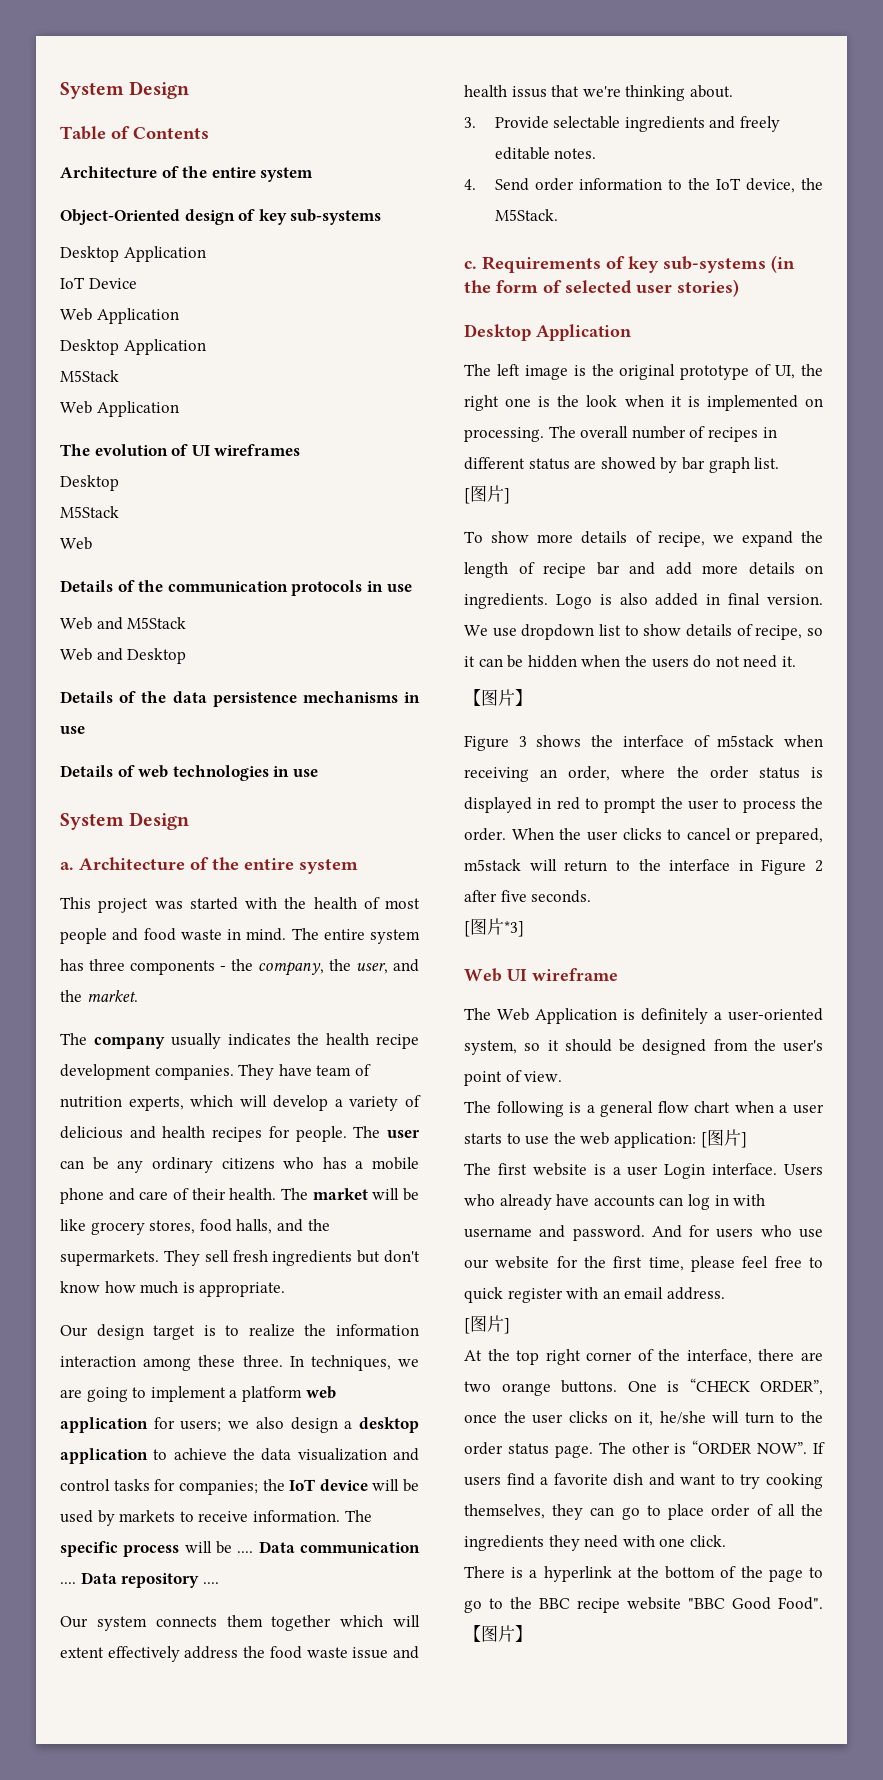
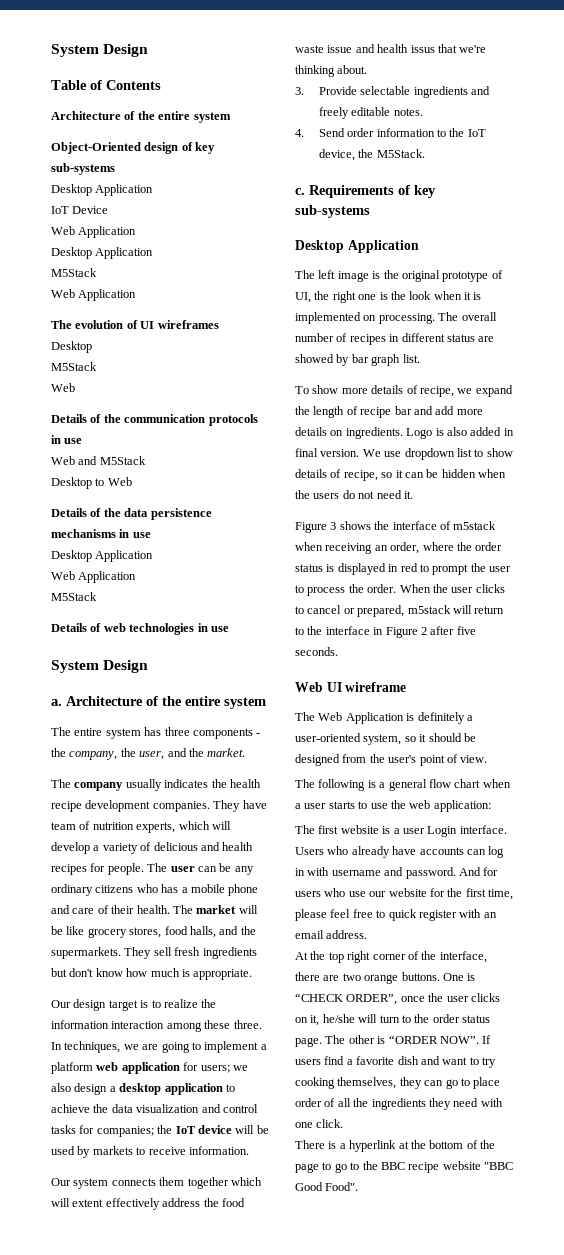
- Web and Desktop
+ Desktop to Web
  Details of the data persistence mechanisms in use
+ Desktop Application
+ Web Application
+ M5Stack
- This project was started with the health of most people and food waste in mind.
- The specific process will be .... Data communication .... Data repository ....
- Requirements of key sub-systems (in the form of selected user stories)
+ Requirements of key sub-systems
  The overall number of recipes in different status are showed by bar graph list.
- [图片]
  We use dropdown list to show details of recipe, so it can be hidden when the users do not need it.
- 【图片】
- [图片*3]
- The following is a general flow chart when a user starts to use the web application: [图片]
+ The following is a general flow chart when a user starts to use the web application:
  And for users who use our website for the first time, please feel free to quick register with an email address.
- [图片]
- There is a hyperlink at the bottom of the page to go to the BBC recipe website "BBC Good Food".【图片】
+ There is a hyperlink at the bottom of the page to go to the BBC recipe website "BBC Good Food".

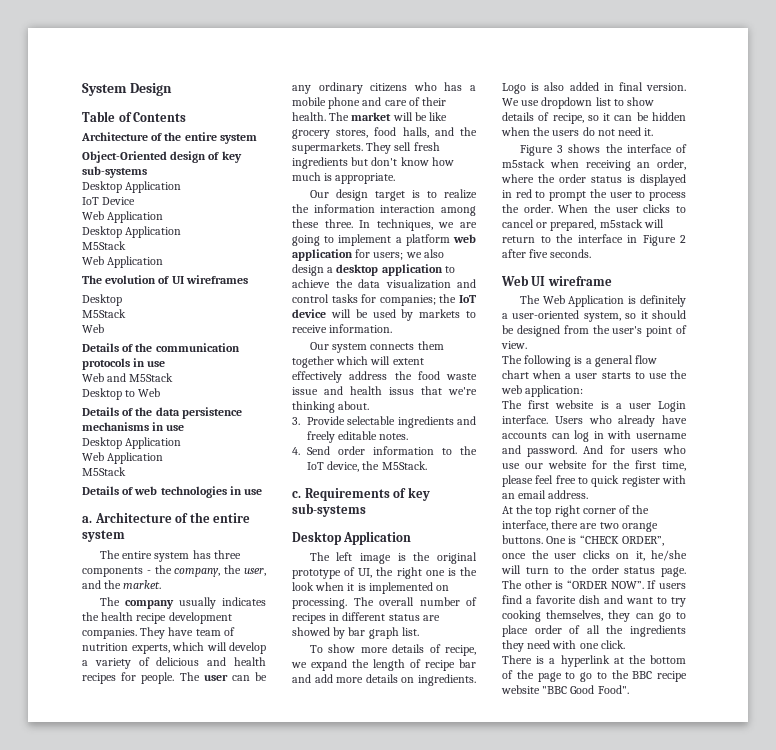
  Details of web technologies in use
- System Design

